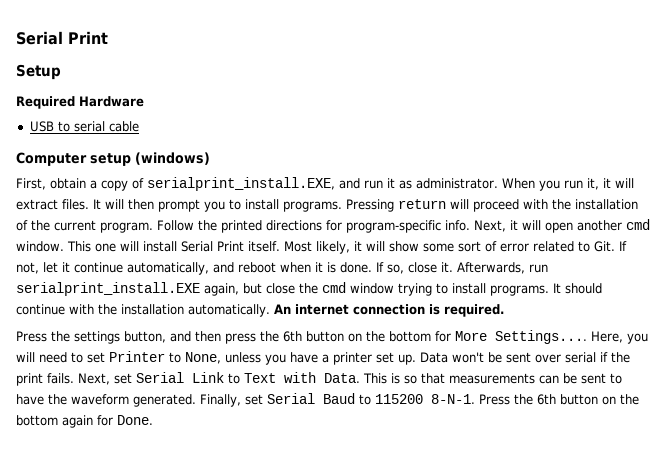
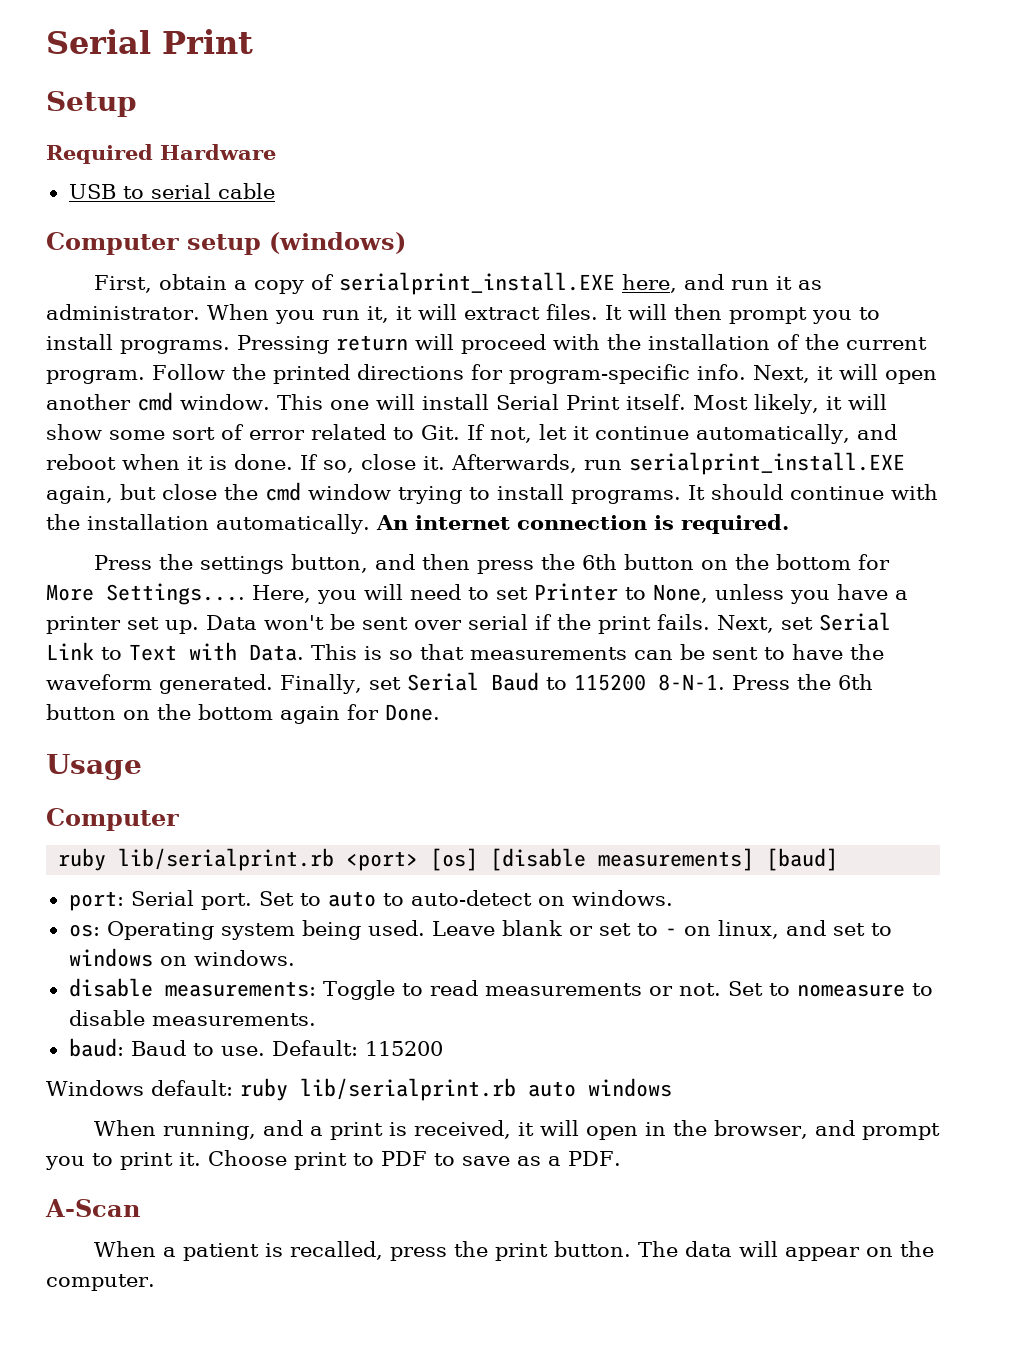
- First, obtain a copy of serialprint_install.EXE, and run it as administrator.
+ First, obtain a copy of serialprint_install.EXE here, and run it as administrator.
+ Usage
+ Computer
+ ruby lib/serialprint.rb <port> [os] [disable measurements] [baud]
+ port: Serial port. Set to auto to auto-detect on windows.
+ os: Operating system being used. Leave blank or set to - on linux, and set to windows on windows.
+ disable measurements: Toggle to read measurements or not. Set to nomeasure to disable measurements.
+ baud: Baud to use. Default: 115200
+ Windows default: ruby lib/serialprint.rb auto windows
+ When running, and a print is received, it will open in the browser, and prompt you to print it. Choose print to PDF to save as a PDF.
+ A-Scan
+ When a patient is recalled, press the print button. The data will appear on the computer.

